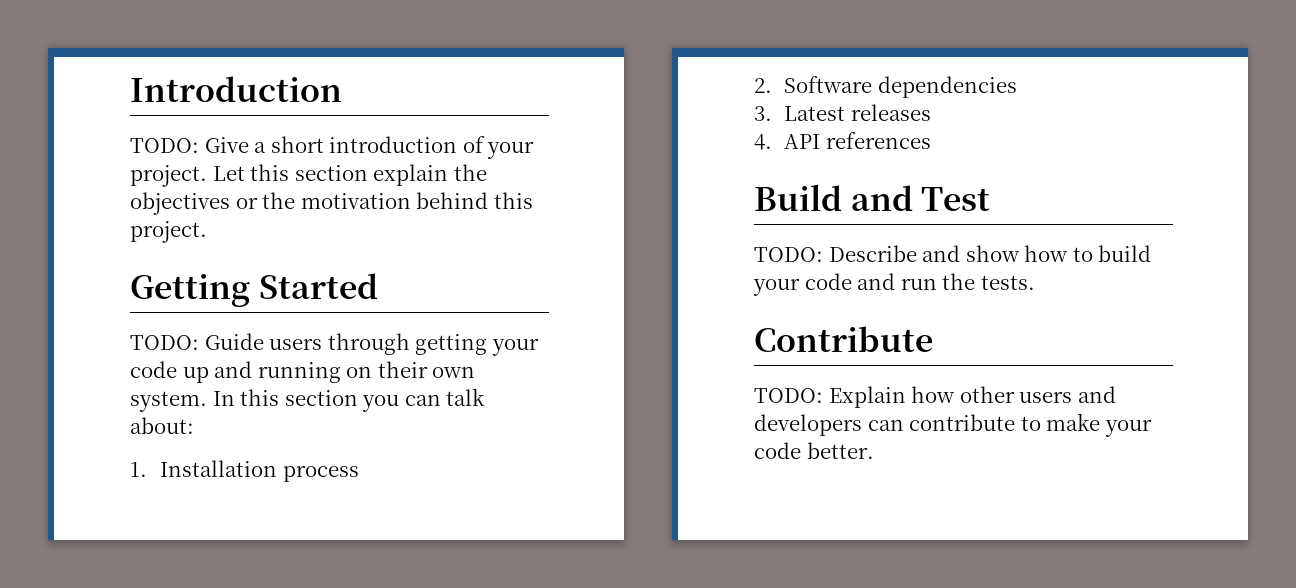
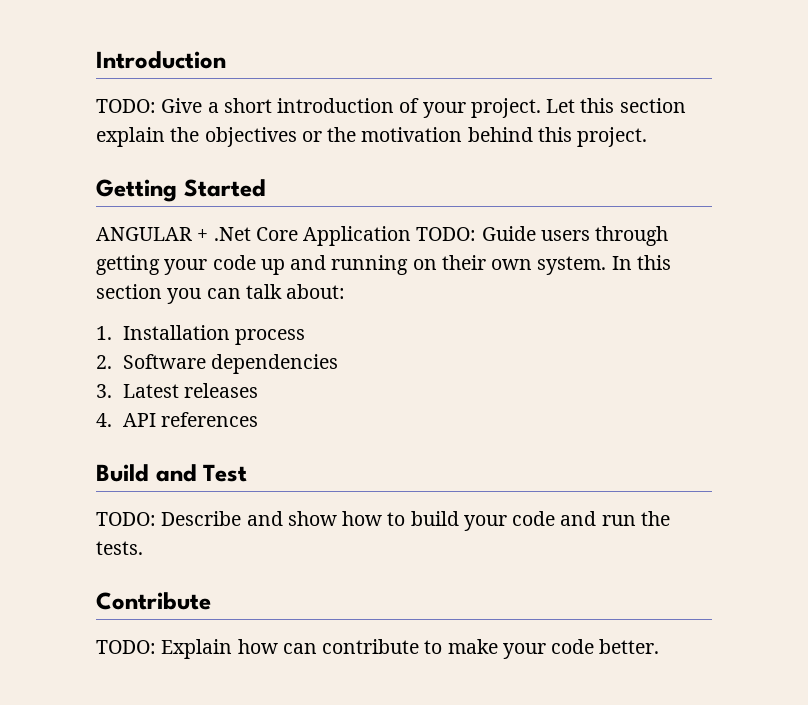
- TODO: Guide users through getting your code up and running on their own system.
+ ANGULAR + .Net Core Application TODO: Guide users through getting your code up and running on their own system.
- TODO: Explain how other users and developers can contribute to make your code better.
+ TODO: Explain how can contribute to make your code better.

